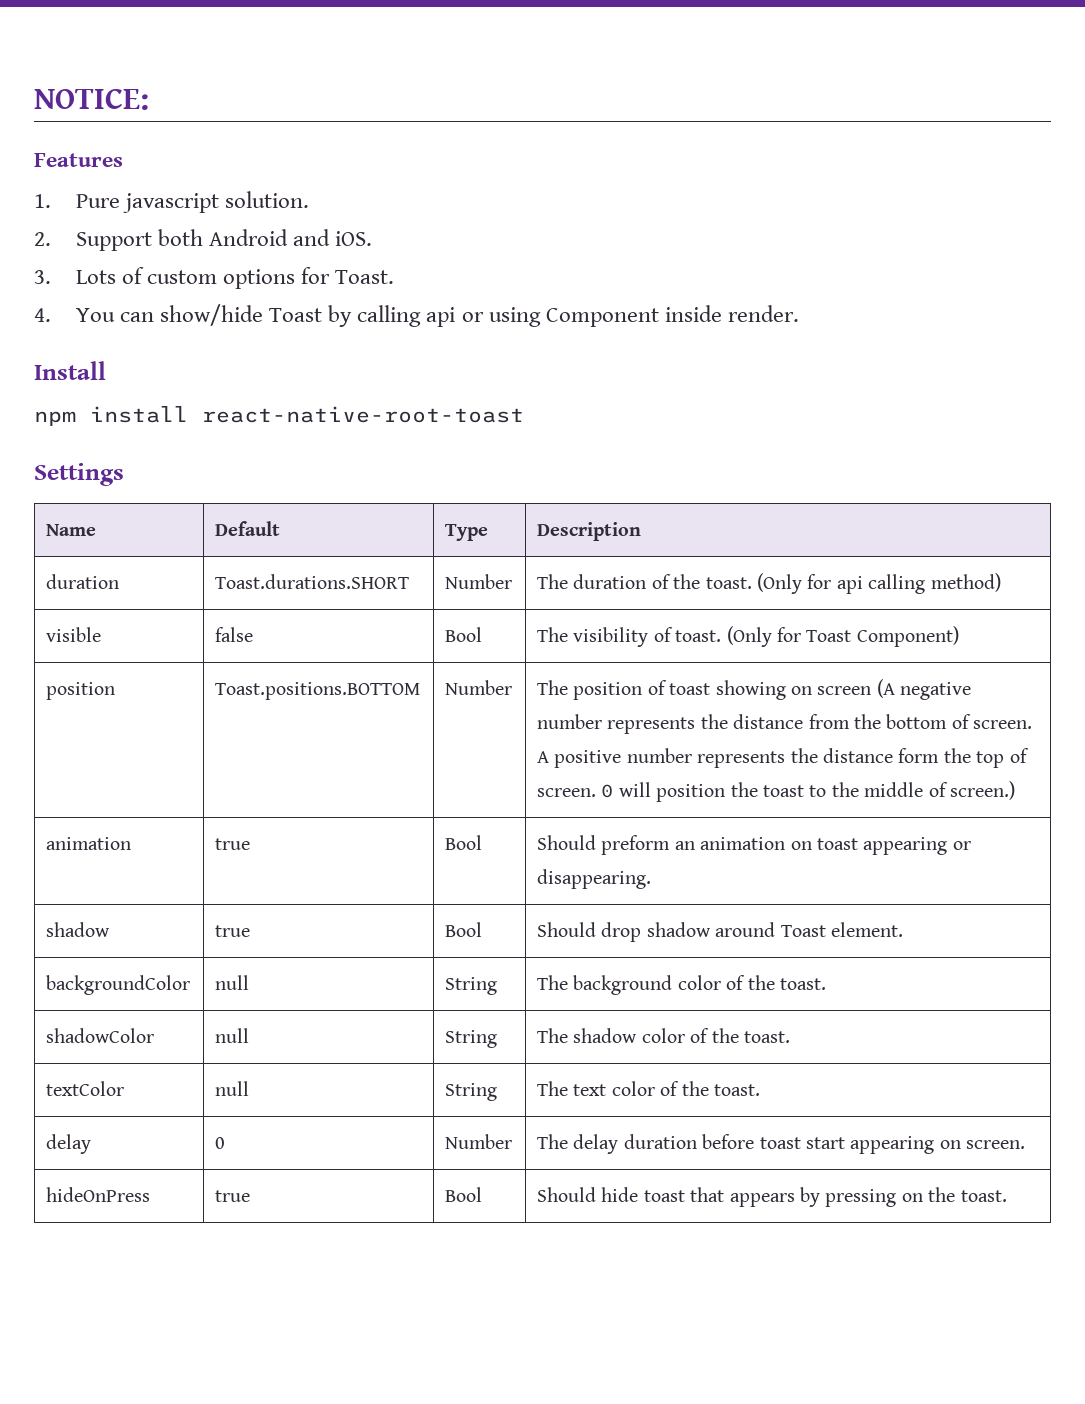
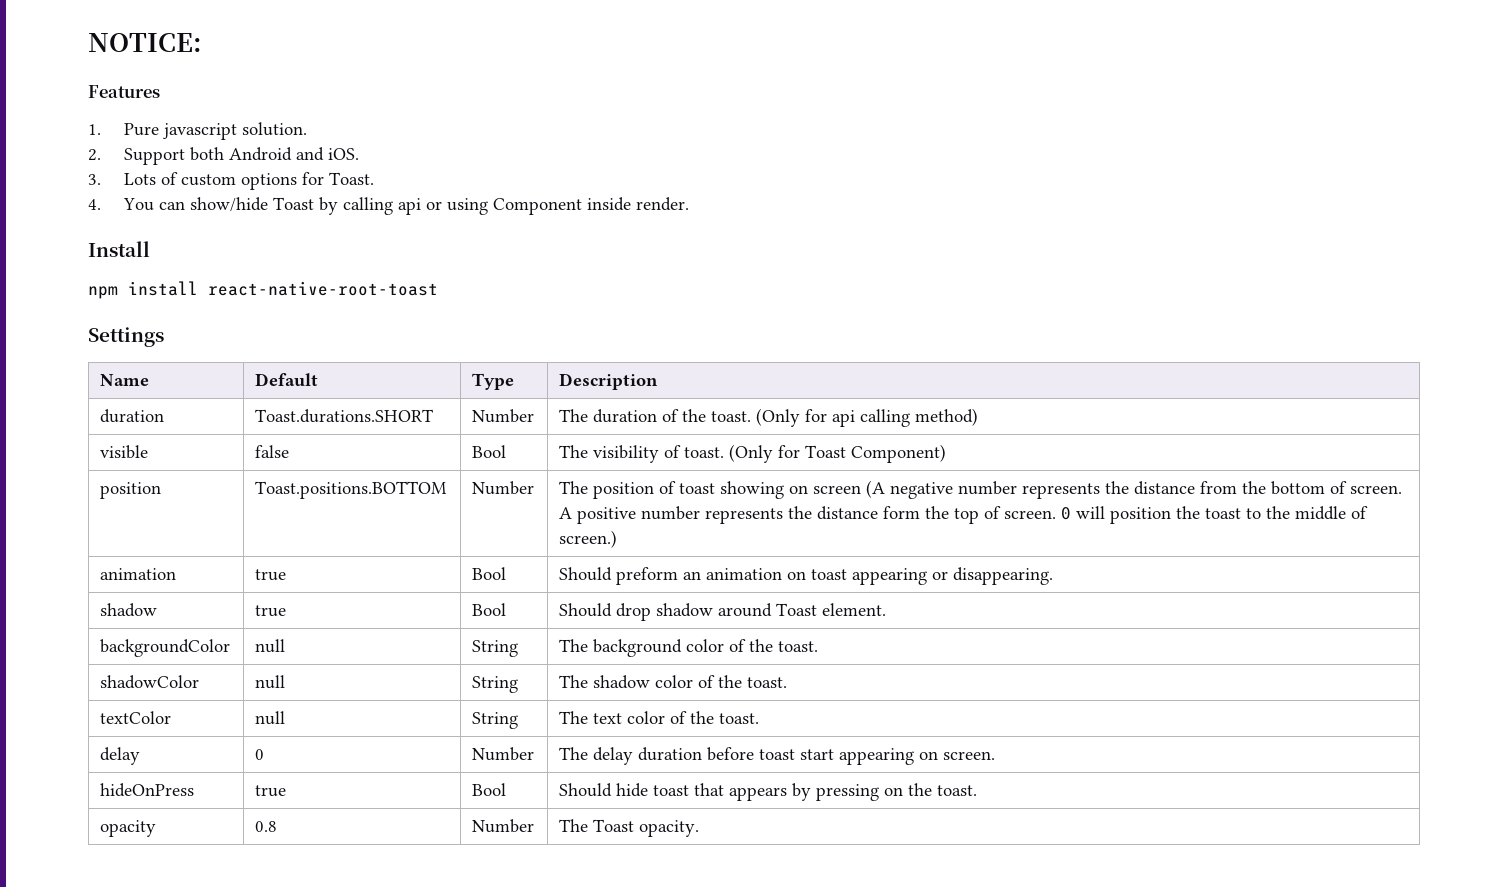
+ opacity | 0.8 | Number | The Toast opacity.

